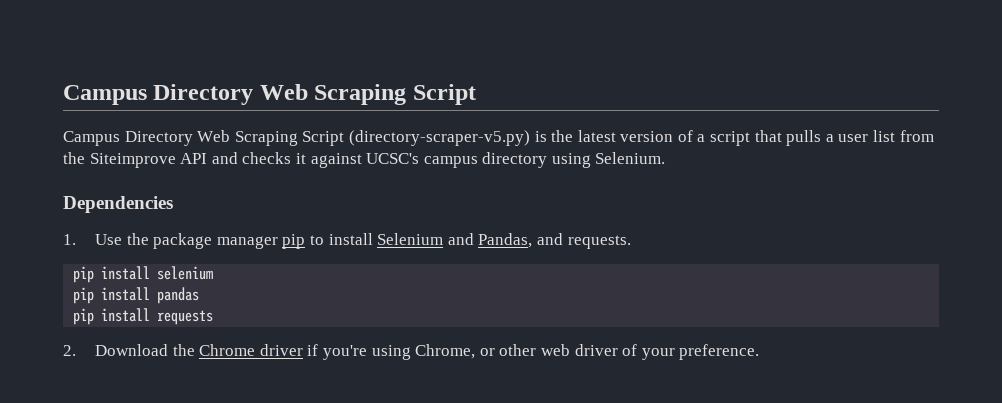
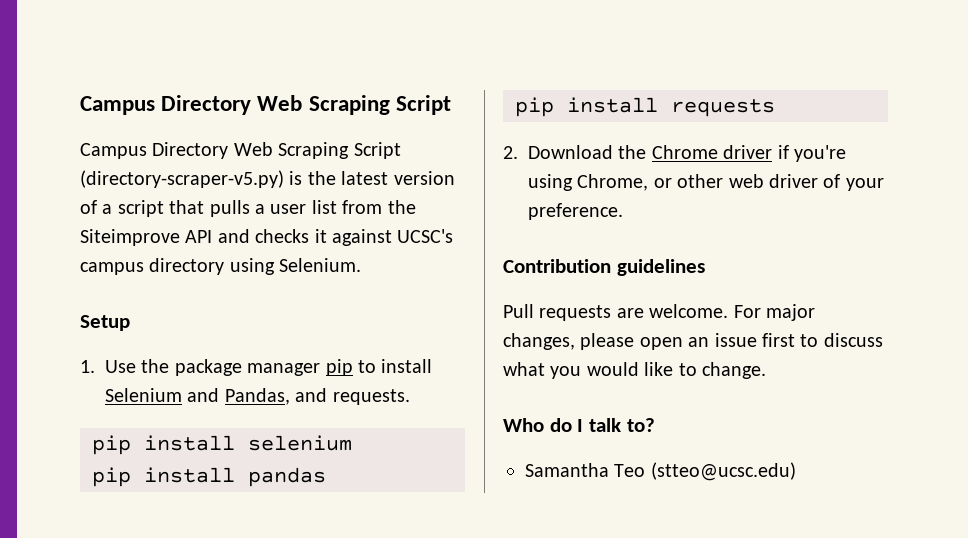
- Dependencies
+ Setup
+ Contribution guidelines
+ Pull requests are welcome. For major changes, please open an issue first to discuss what you would like to change.
+ Who do I talk to?
+ Samantha Teo (stteo@ucsc.edu)

